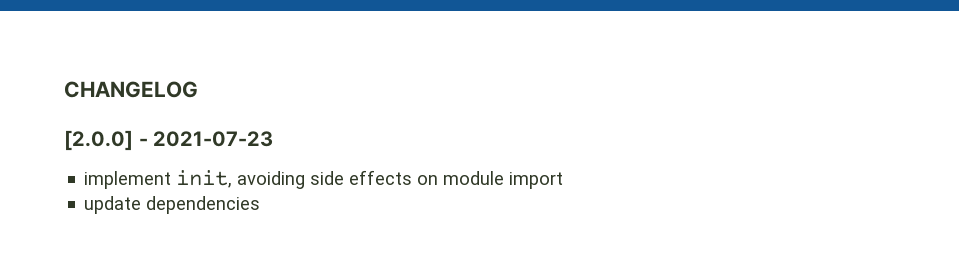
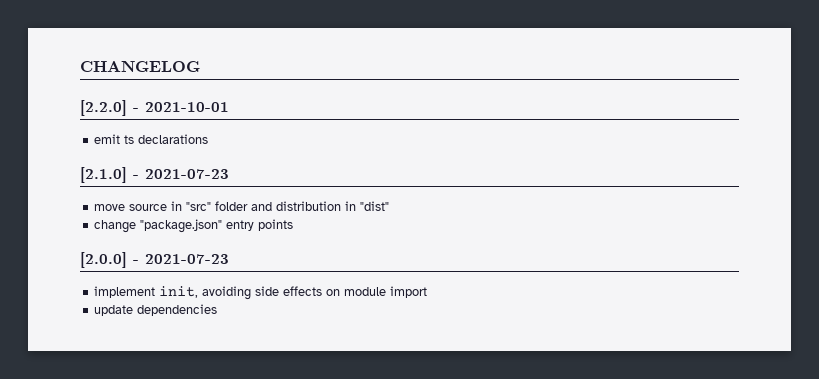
+ [2.2.0] - 2021-10-01
+ emit ts declarations
+ [2.1.0] - 2021-07-23
+ move source in "src" folder and distribution in "dist"
+ change "package.json" entry points

